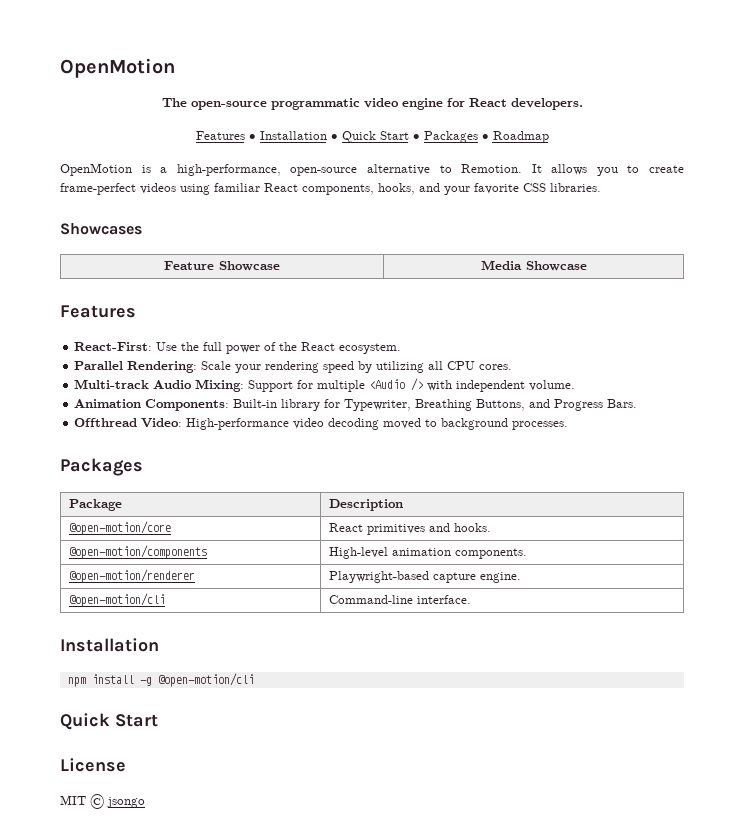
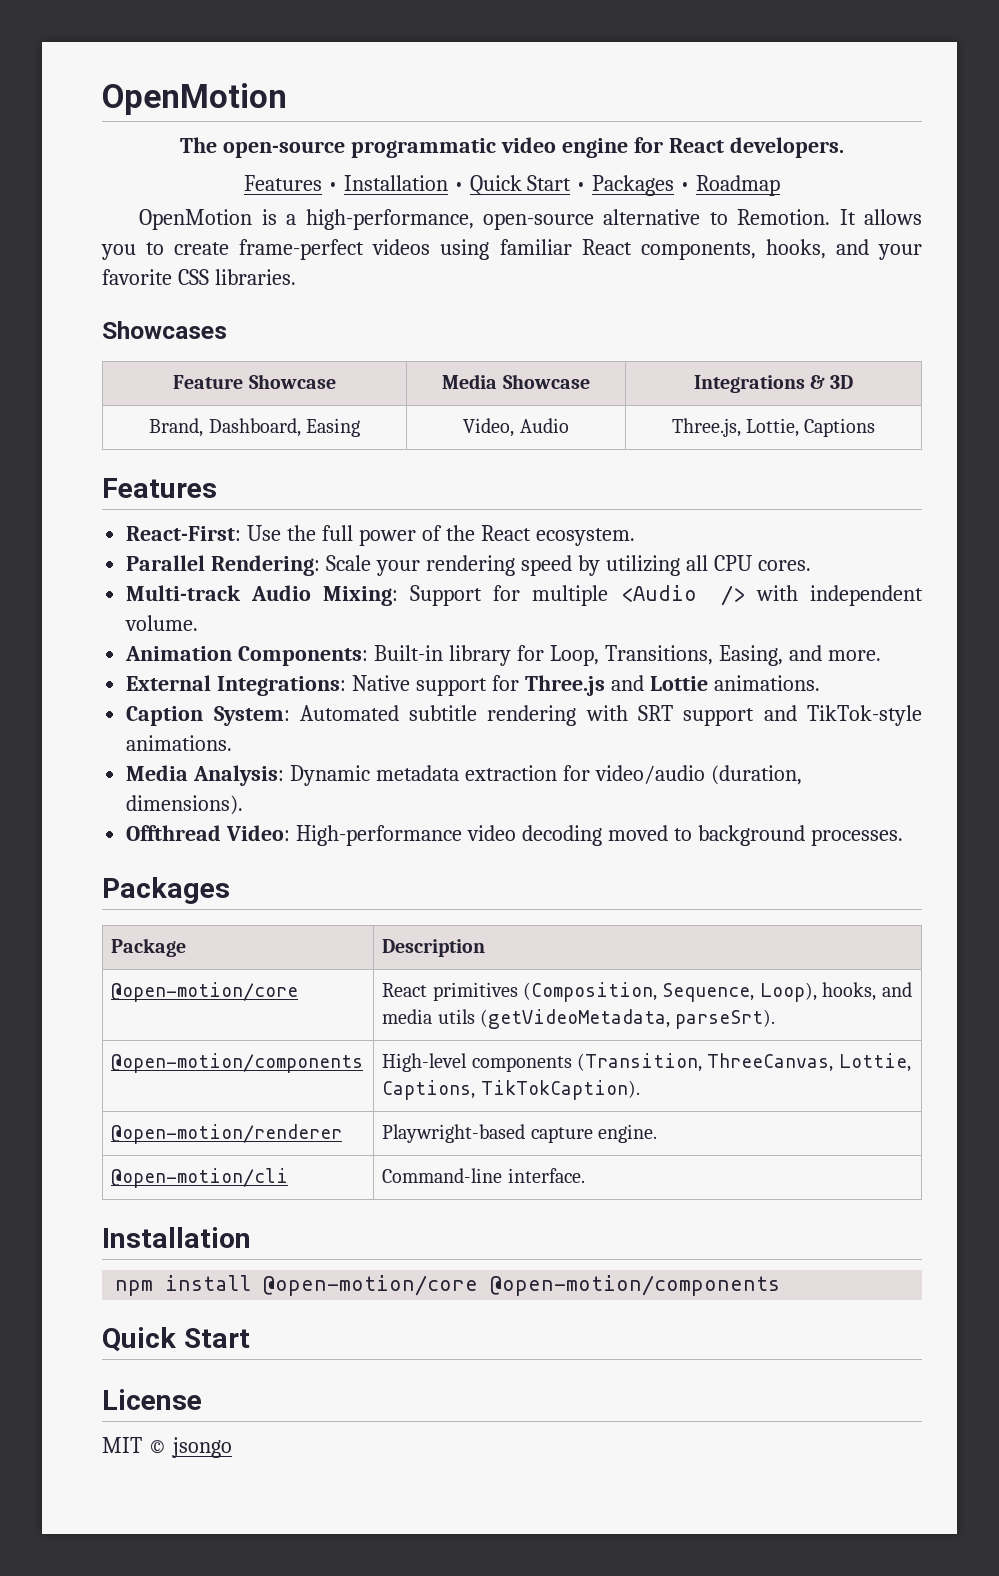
- Feature Showcase | Media Showcase
+ Feature Showcase | Media Showcase | Integrations & 3D
+ Brand, Dashboard, Easing | Video, Audio | Three.js, Lottie, Captions
- Animation Components: Built-in library for Typewriter, Breathing Buttons, and Progress Bars.
+ Animation Components: Built-in library for Loop, Transitions, Easing, and more.
+ External Integrations: Native support for Three.js and Lottie animations.
+ Caption System: Automated subtitle rendering with SRT support and TikTok-style animations.
+ Media Analysis: Dynamic metadata extraction for video/audio (duration, dimensions).
- @open-motion/core | React primitives and hooks.
- @open-motion/components | High-level animation components.
+ @open-motion/core | React primitives (Composition, Sequence, Loop), hooks, and media utils (getVideoMetadata, parseSrt).
+ @open-motion/components | High-level components (Transition, ThreeCanvas, Lottie, Captions, TikTokCaption).
- npm install -g @open-motion/cli
+ npm install @open-motion/core @open-motion/components

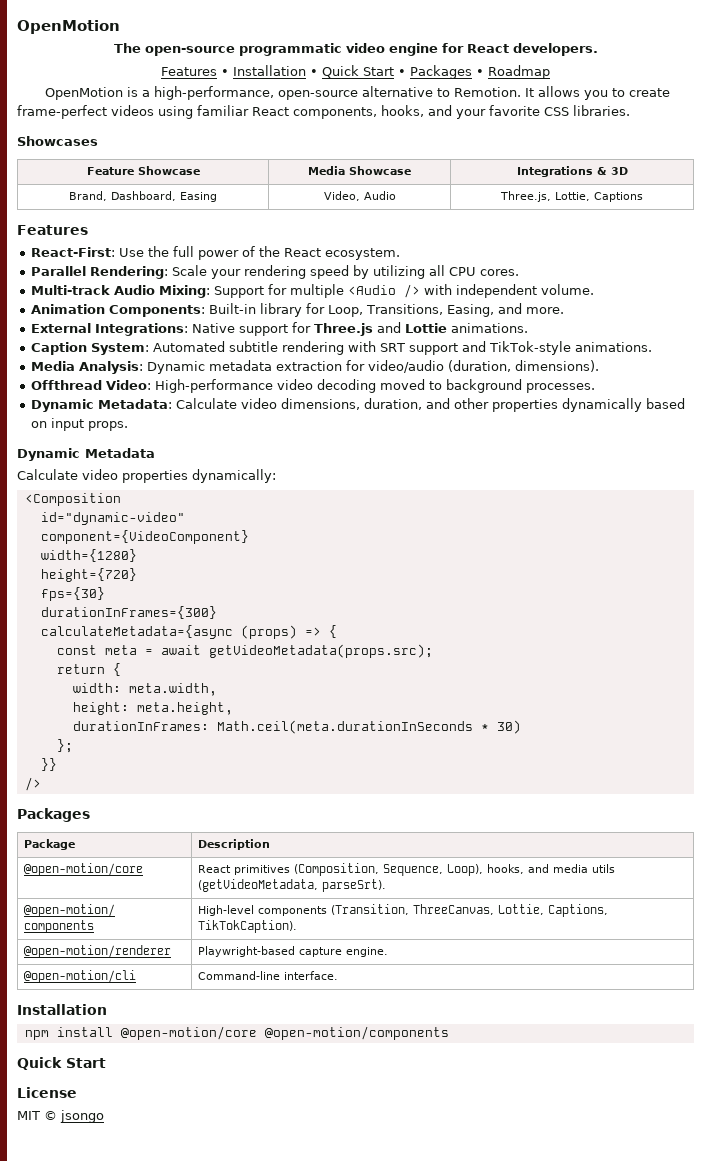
+ Dynamic Metadata: Calculate video dimensions, duration, and other properties dynamically based on input props.
+ Dynamic Metadata
+ Calculate video properties dynamically:
+ <Composition
+ id="dynamic-video"
+ component={VideoComponent}
+ width={1280}
+ height={720}
+ fps={30}
+ durationInFrames={300}
+ calculateMetadata={async (props) => {
+ const meta = await getVideoMetadata(props.src);
+ return {
+ width: meta.width,
+ height: meta.height,
+ durationInFrames: Math.ceil(meta.durationInSeconds * 30)
+ };
+ }}
+ />

